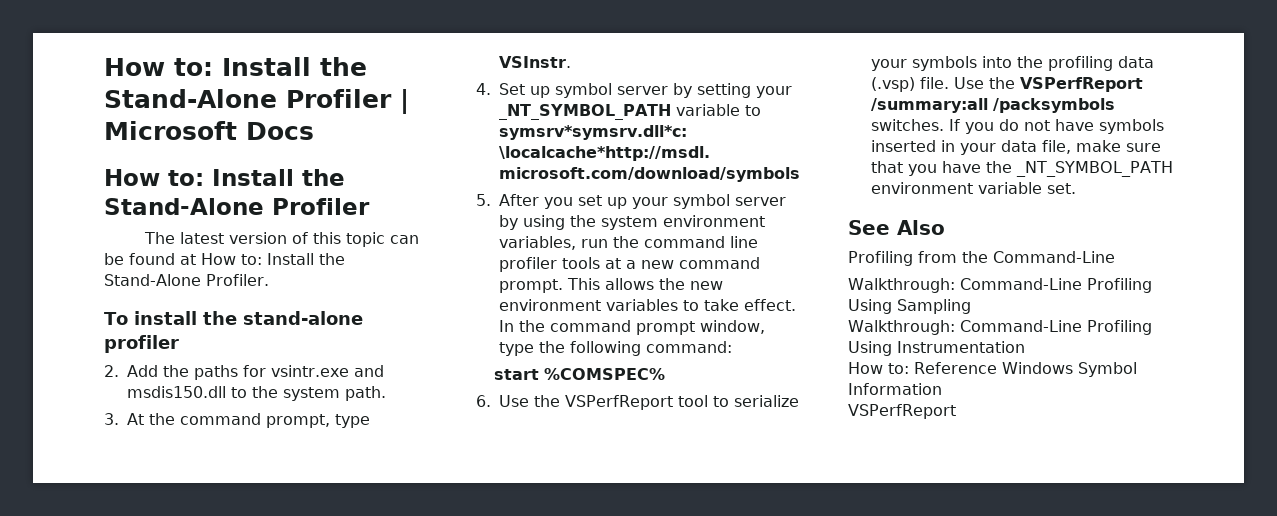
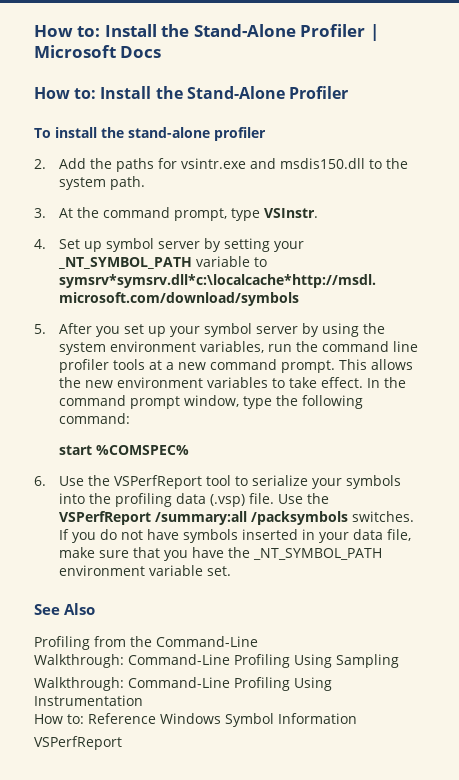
- The latest version of this topic can be found at How to: Install the Stand-Alone Profiler.

